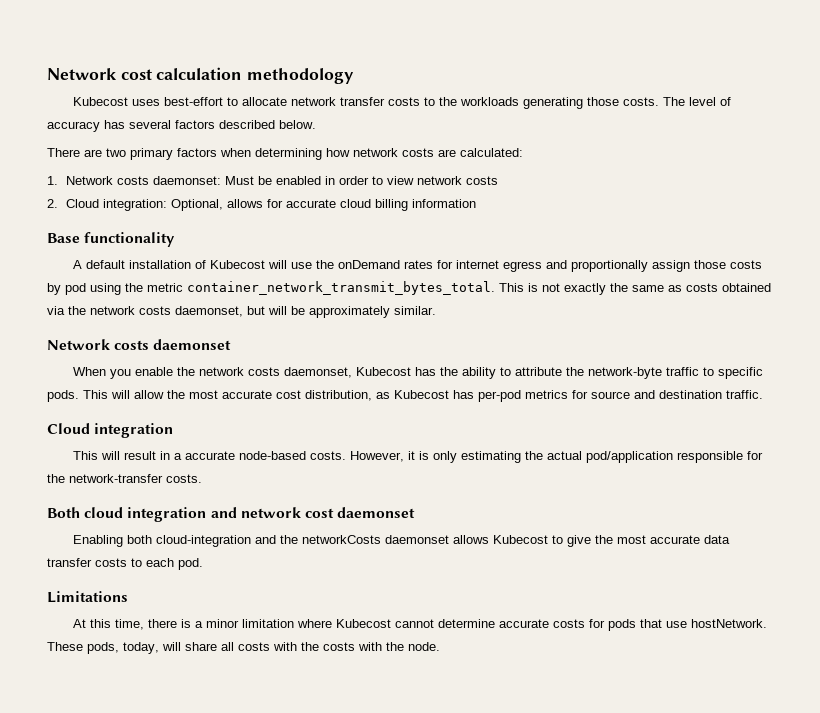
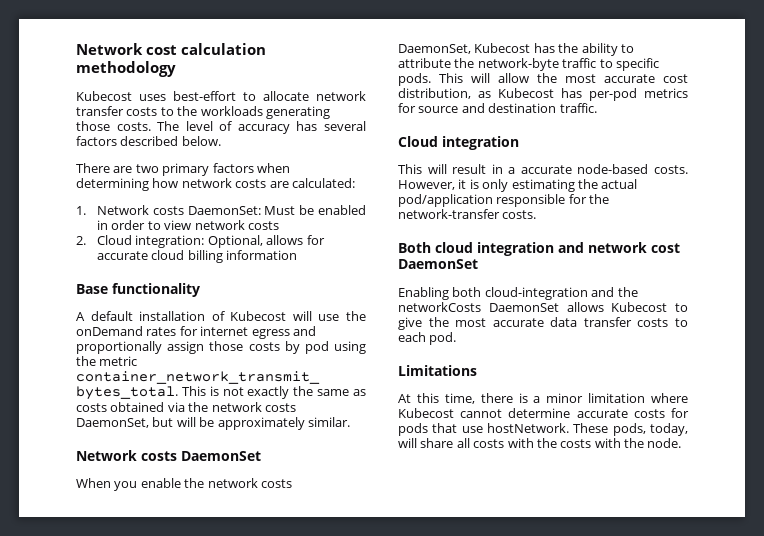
- 1. Network costs daemonset: Must be enabled in order to view network costs
+ 1. Network costs DaemonSet: Must be enabled in order to view network costs
- This is not exactly the same as costs obtained via the network costs daemonset, but will be approximately similar.
+ This is not exactly the same as costs obtained via the network costs DaemonSet, but will be approximately similar.
- Network costs daemonset
+ Network costs DaemonSet
- When you enable the network costs daemonset, Kubecost has the ability to attribute the network-byte traffic to specific pods.
+ When you enable the network costs DaemonSet, Kubecost has the ability to attribute the network-byte traffic to specific pods.
- Both cloud integration and network cost daemonset
+ Both cloud integration and network cost DaemonSet
- Enabling both cloud-integration and the networkCosts daemonset allows Kubecost to give the most accurate data transfer costs to each pod.
+ Enabling both cloud-integration and the networkCosts DaemonSet allows Kubecost to give the most accurate data transfer costs to each pod.

